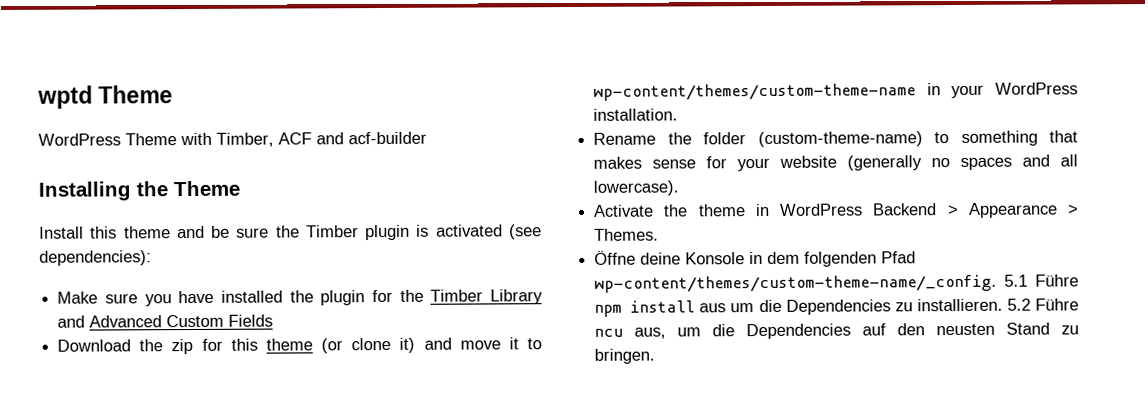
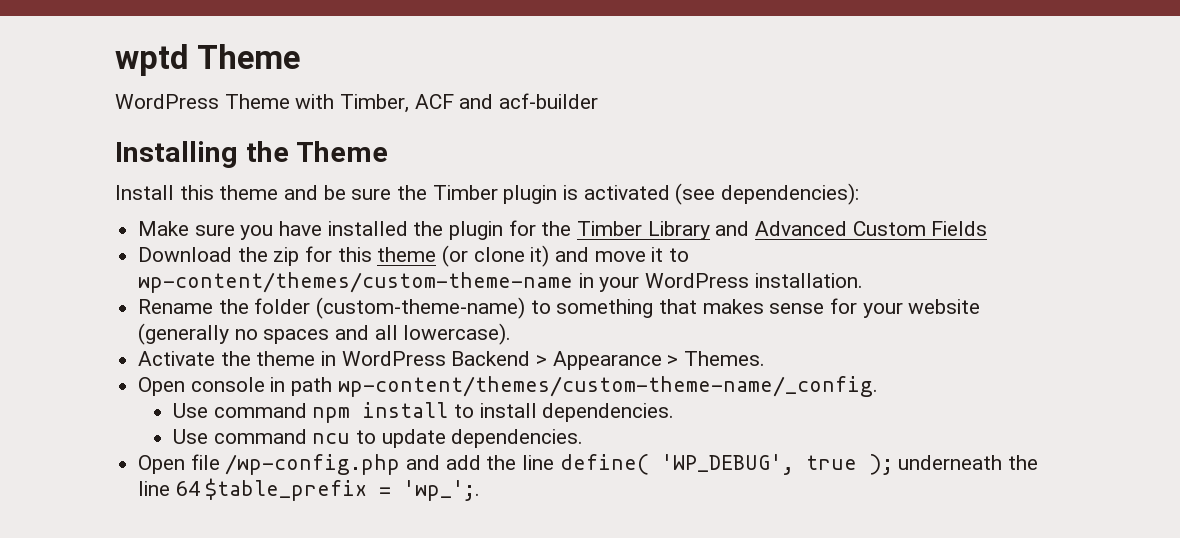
- Öffne deine Konsole in dem folgenden Pfad wp-content/themes/custom-theme-name/_config. 5.1 Führe npm install aus um die Dependencies zu installieren. 5.2 Führe ncu aus, um die Dependencies auf den neusten Stand zu bringen.
+ Open console in path wp-content/themes/custom-theme-name/_config.
+ Use command npm install to install dependencies.
+ Use command ncu to update dependencies.
+ Open file /wp-config.php and add the line define( 'WP_DEBUG', true ); underneath the line 64 $table_prefix = 'wp_';.

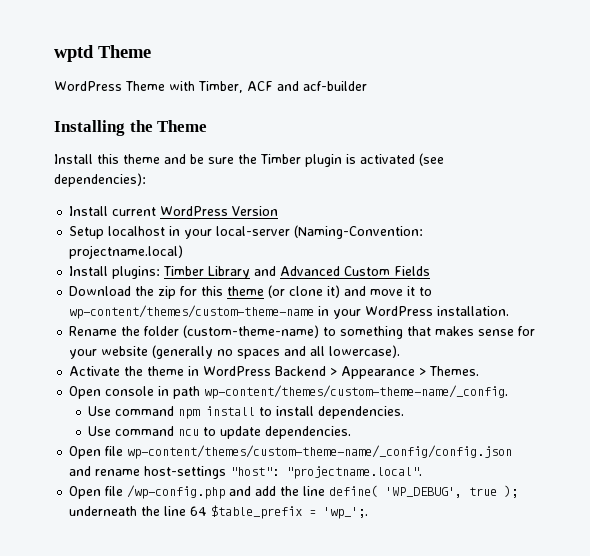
- Make sure you have installed the plugin for the Timber Library and Advanced Custom Fields
+ Install current WordPress Version
+ Setup localhost in your local-server (Naming-Convention: projectname.local)
+ Install plugins: Timber Library and Advanced Custom Fields
+ Open file wp-content/themes/custom-theme-name/_config/config.json and rename host-settings "host": "projectname.local".

